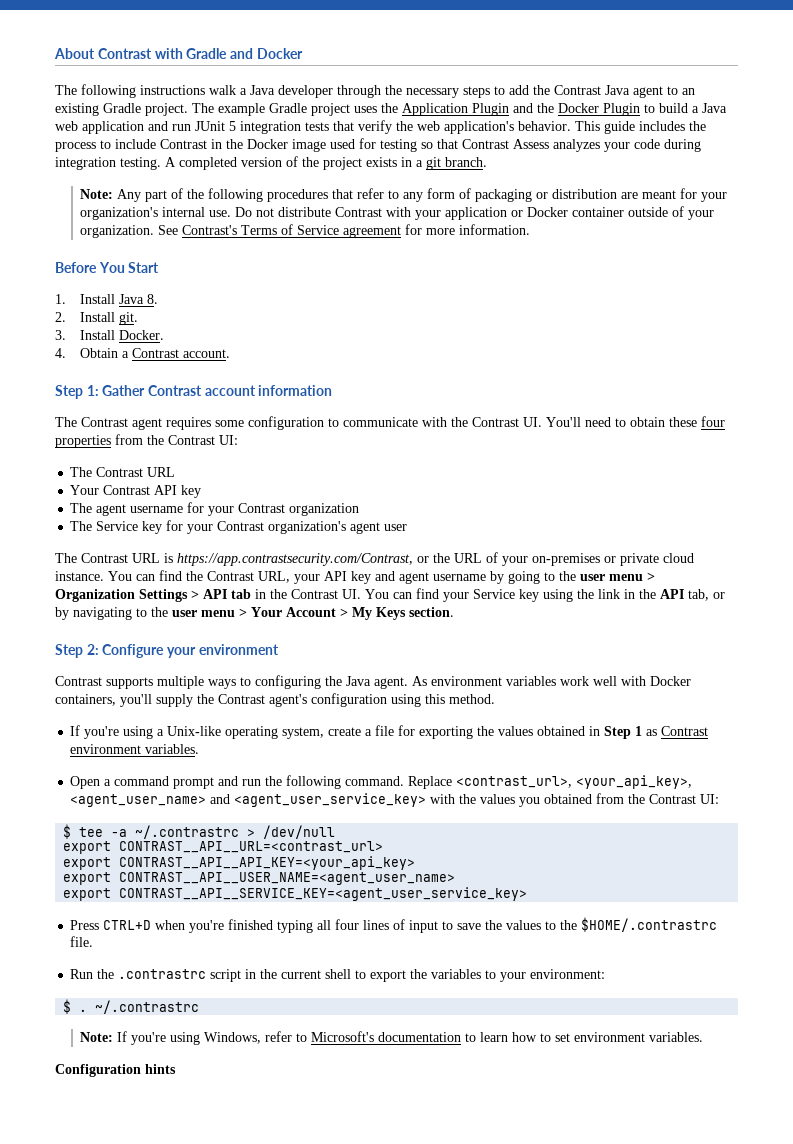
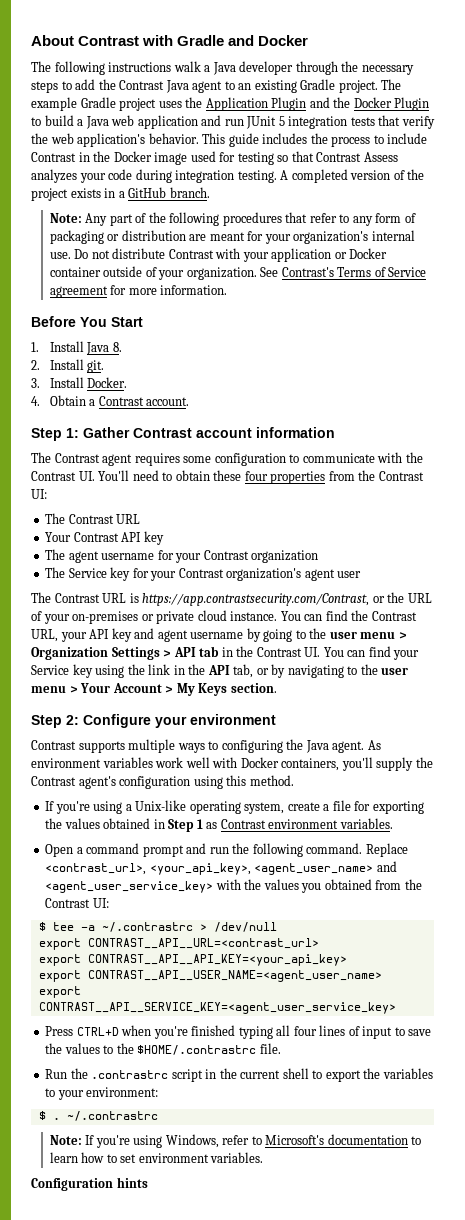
- A completed version of the project exists in a git branch.
+ A completed version of the project exists in a GitHub branch.

